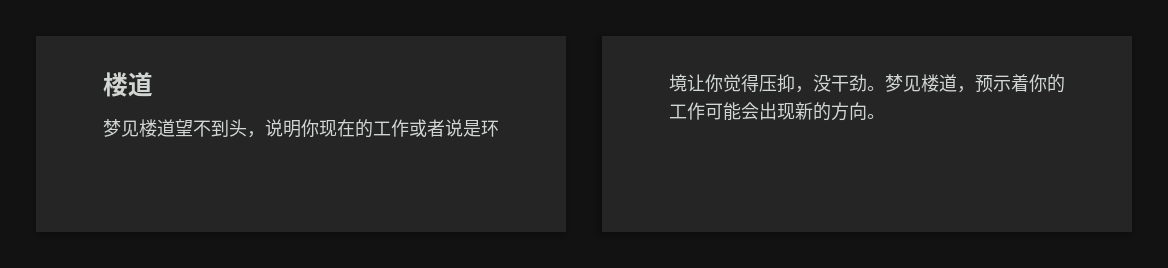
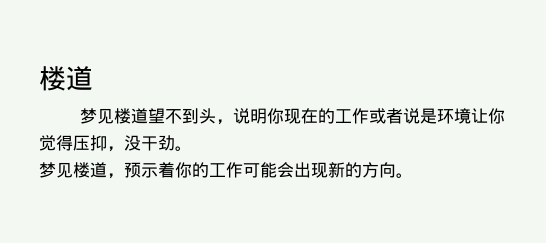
- 梦见楼道望不到头，说明你现在的工作或者说是环境让你觉得压抑，没干劲。梦见楼道，预示着你的工作可能会出现新的方向。
+ 梦见楼道望不到头，说明你现在的工作或者说是环境让你觉得压抑，没干劲。
+ 梦见楼道，预示着你的工作可能会出现新的方向。

